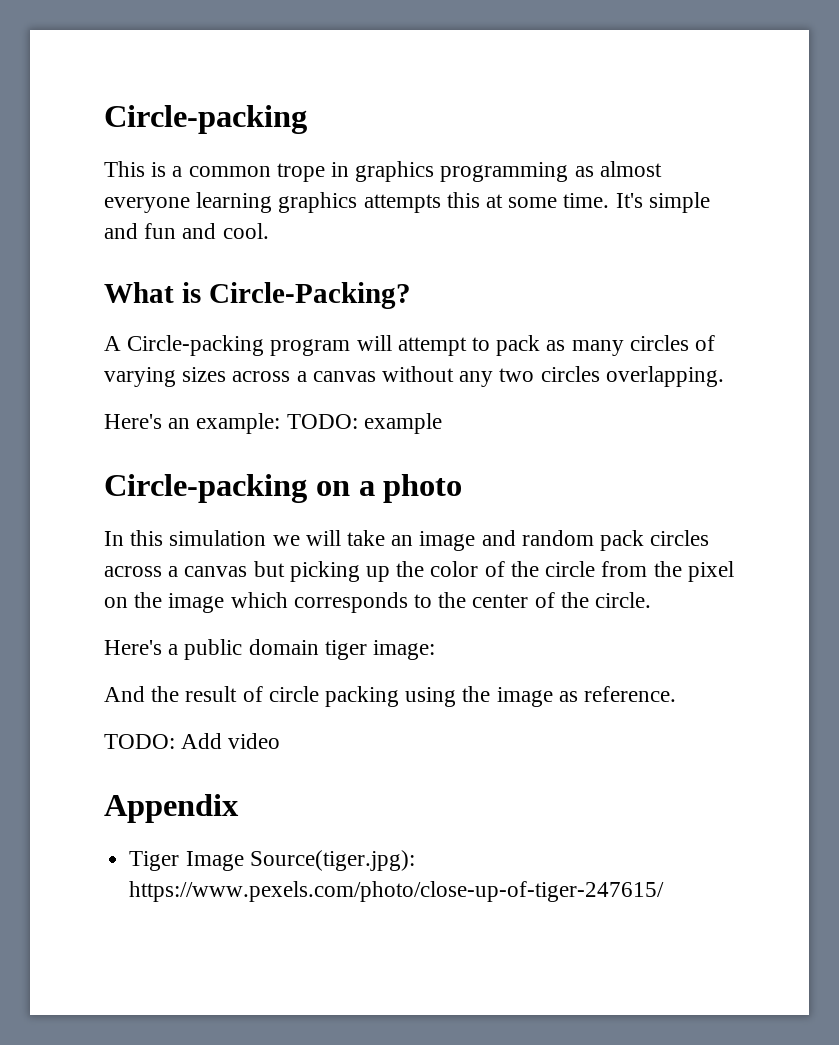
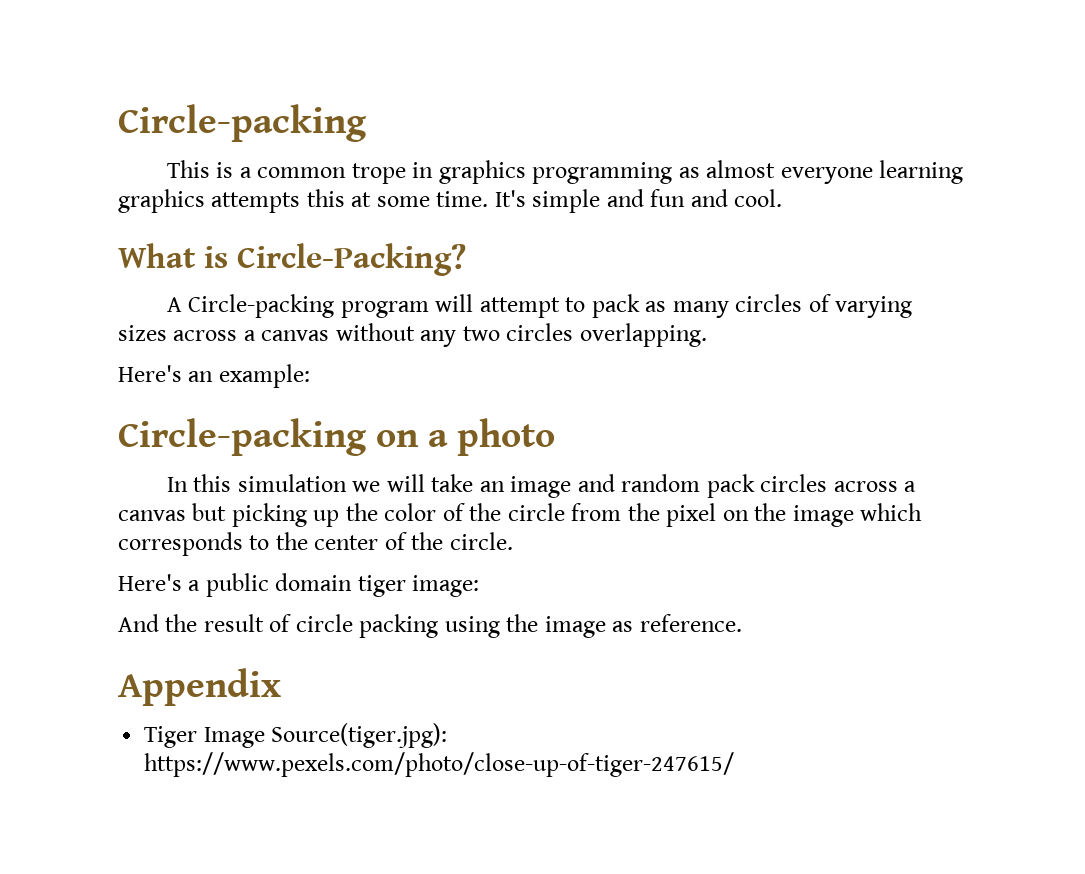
- Here's an example: TODO: example
+ Here's an example:
- TODO: Add video

